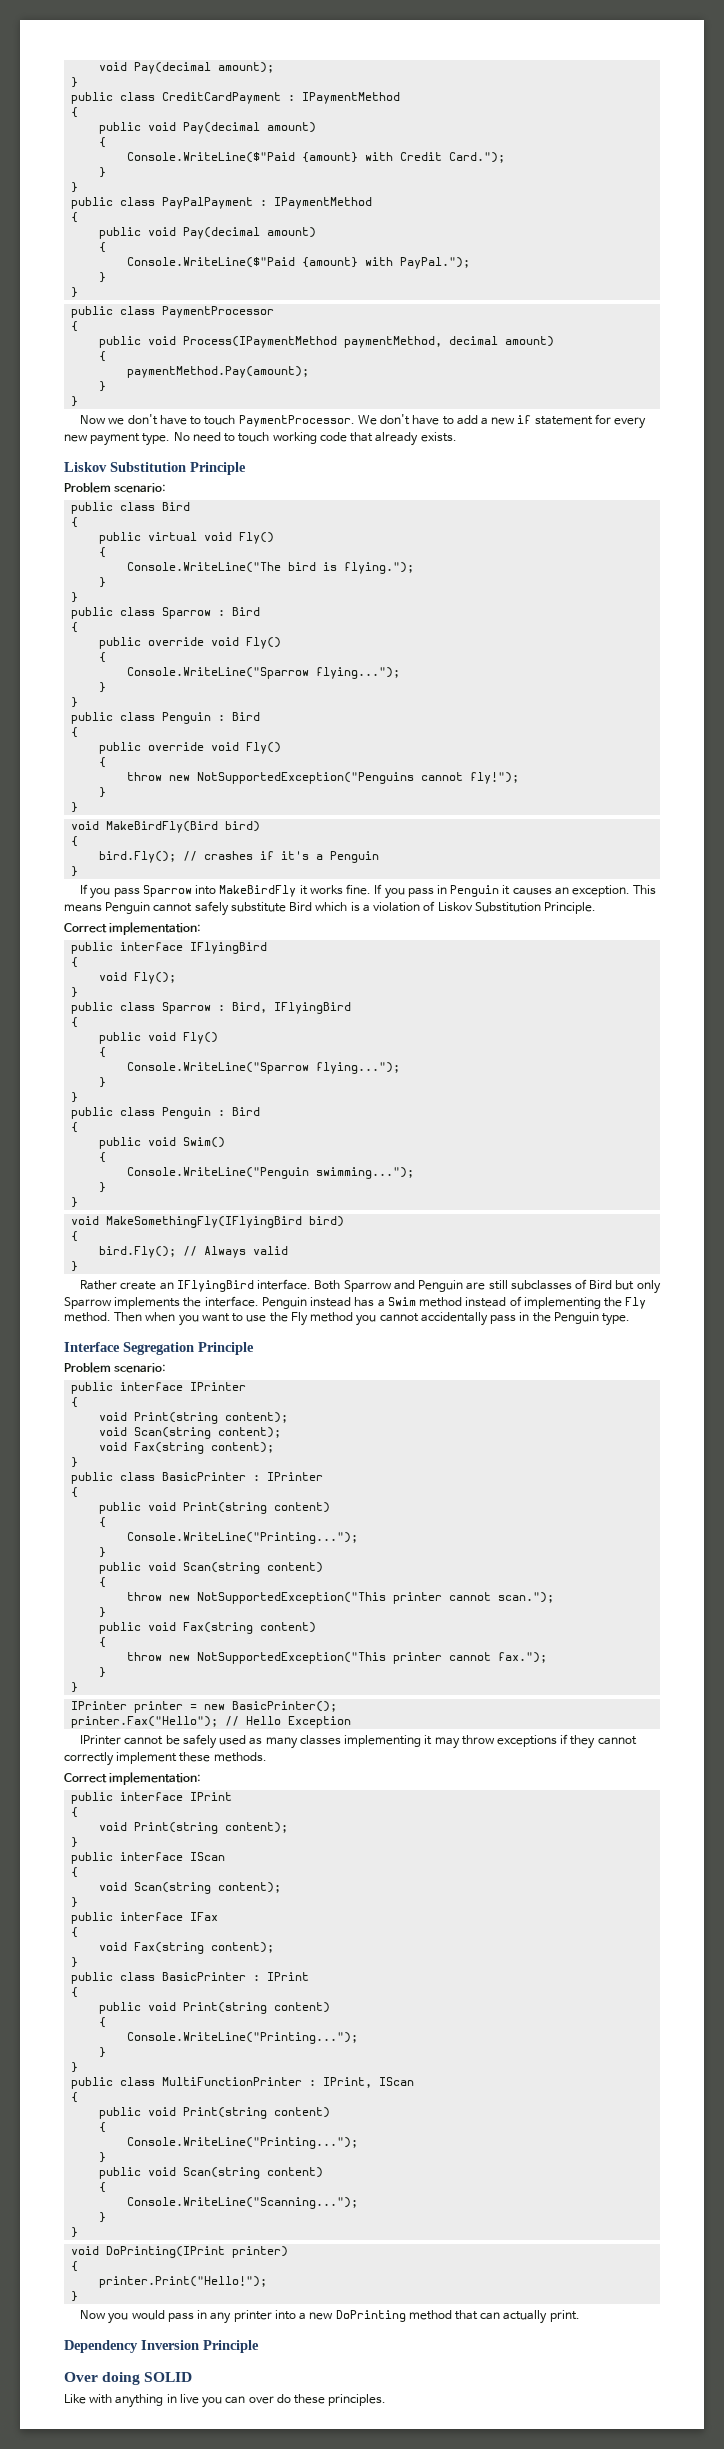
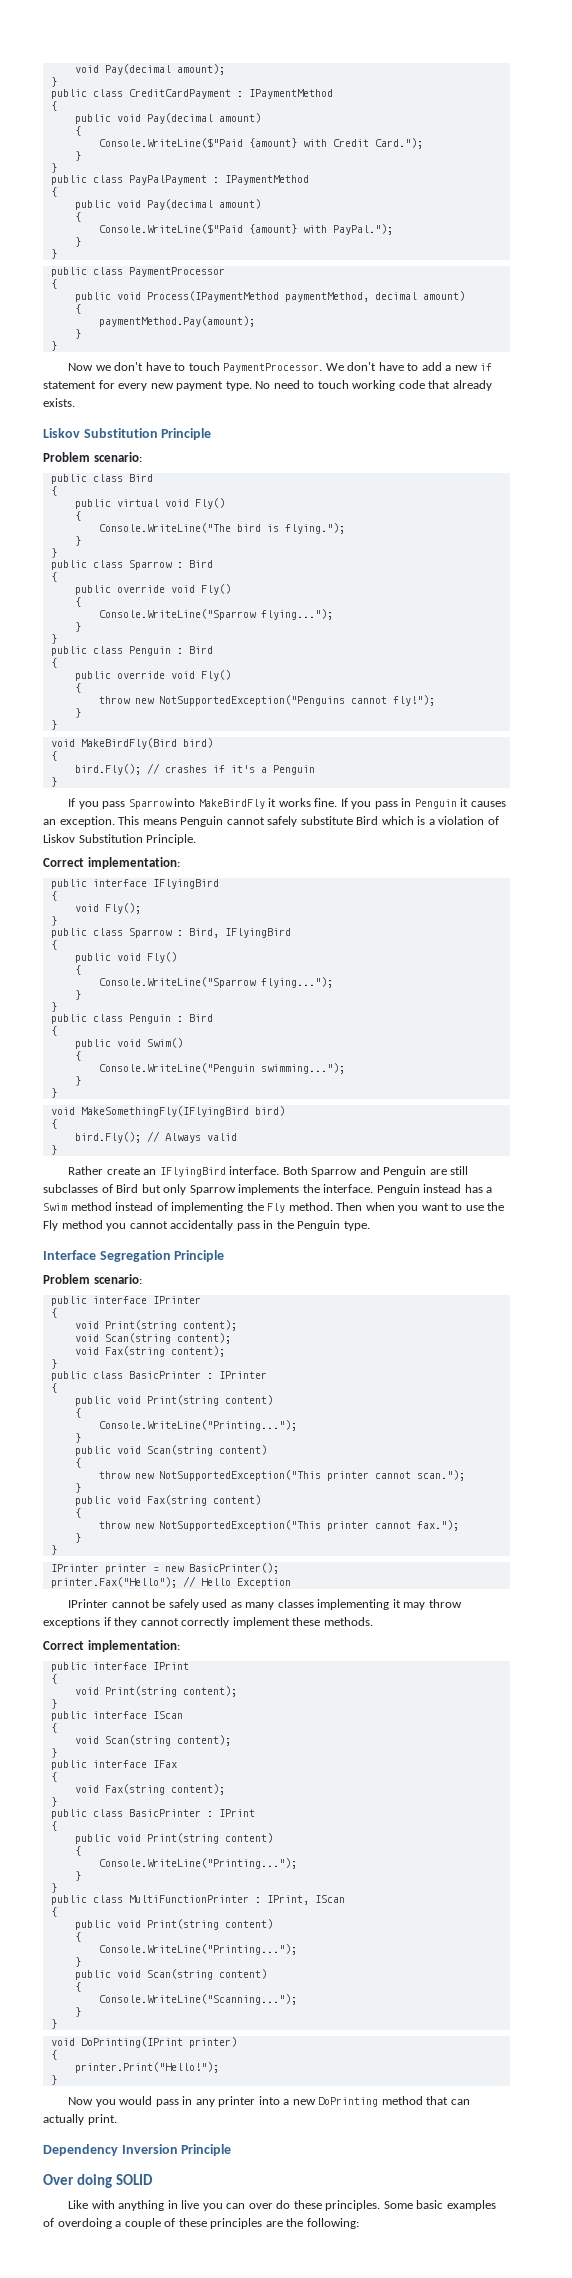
+ Some basic examples of overdoing a couple of these principles are the following:

